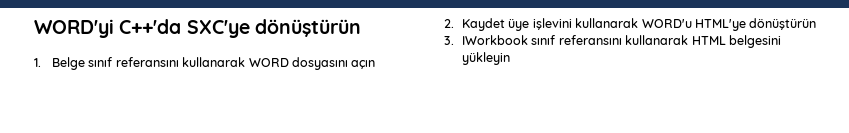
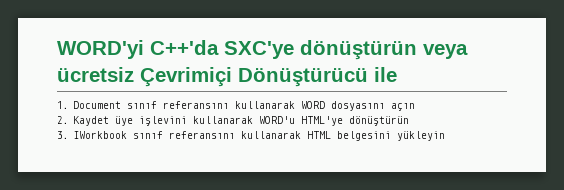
- WORD'yi C++'da SXC'ye dönüştürün
+ WORD'yi C++'da SXC'ye dönüştürün veya ücretsiz Çevrimiçi Dönüştürücü ile
- 1. Belge sınıf referansını kullanarak WORD dosyasını açın
+ 1. Document sınıf referansını kullanarak WORD dosyasını açın

